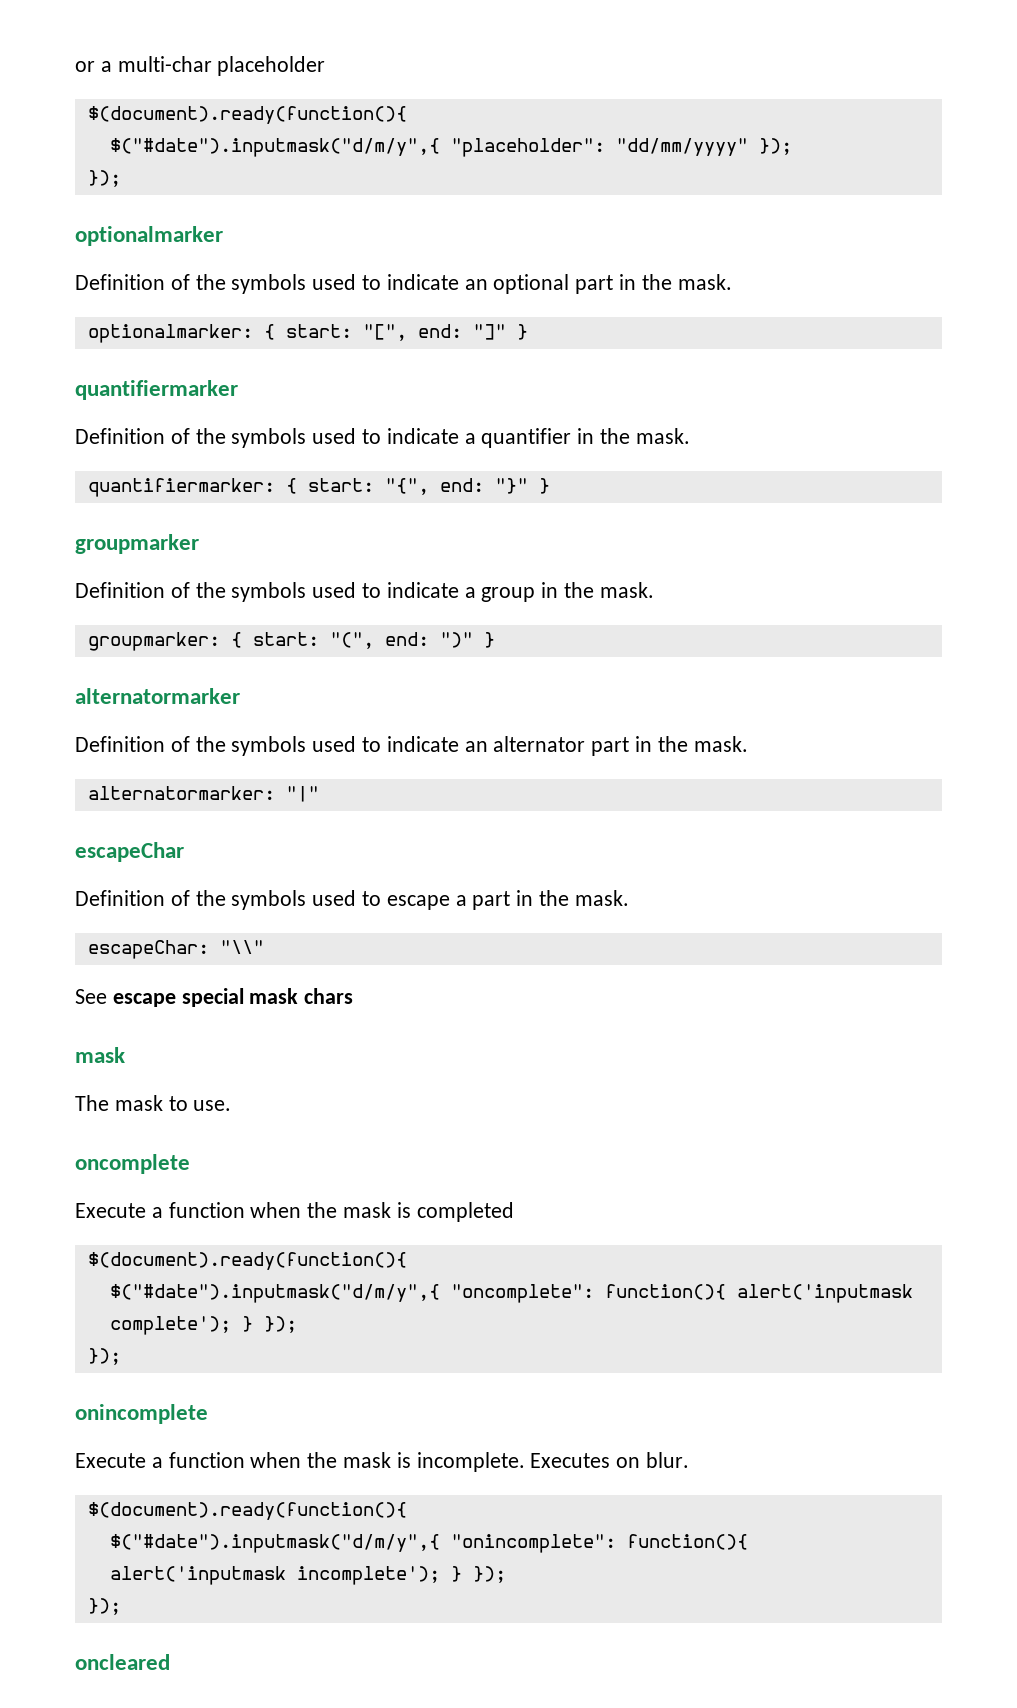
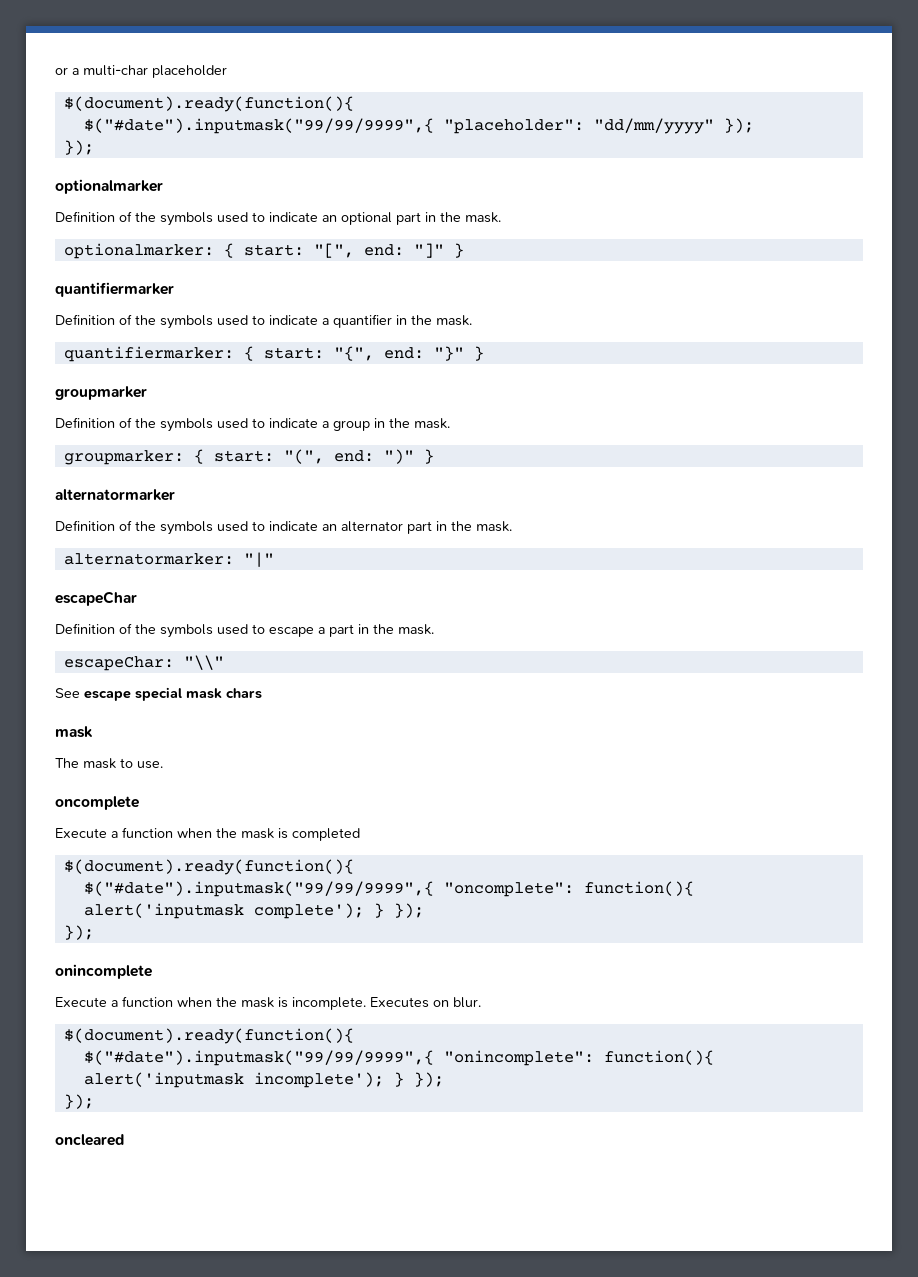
- $("#date").inputmask("d/m/y",{ "placeholder": "dd/mm/yyyy" });
+ $("#date").inputmask("99/99/9999",{ "placeholder": "dd/mm/yyyy" });
- $("#date").inputmask("d/m/y",{ "oncomplete": function(){ alert('inputmask complete'); } });
+ $("#date").inputmask("99/99/9999",{ "oncomplete": function(){ alert('inputmask complete'); } });
- $("#date").inputmask("d/m/y",{ "onincomplete": function(){ alert('inputmask incomplete'); } });
+ $("#date").inputmask("99/99/9999",{ "onincomplete": function(){ alert('inputmask incomplete'); } });

